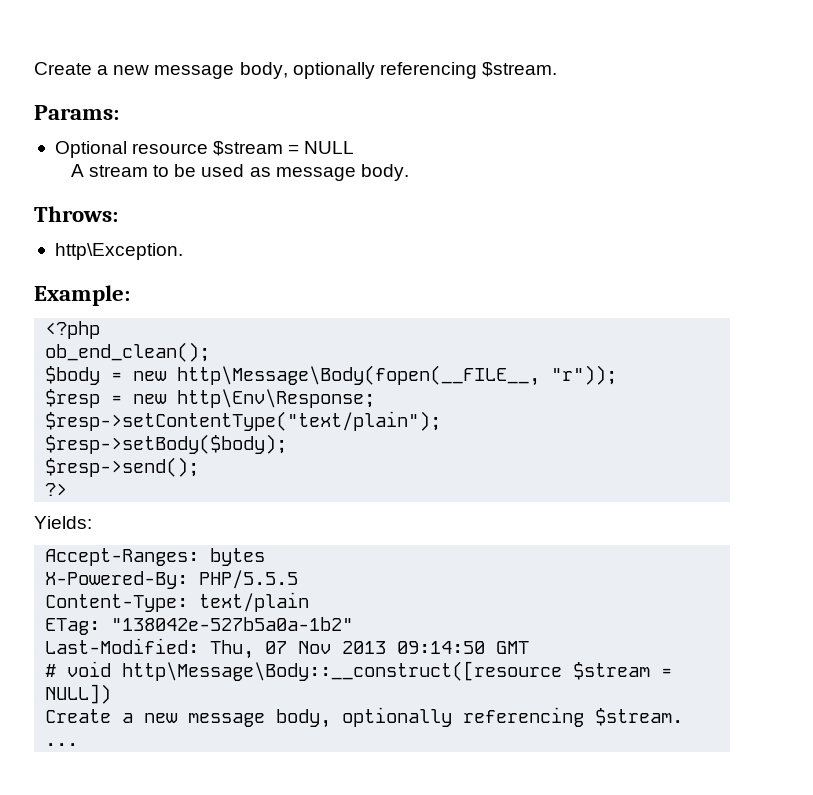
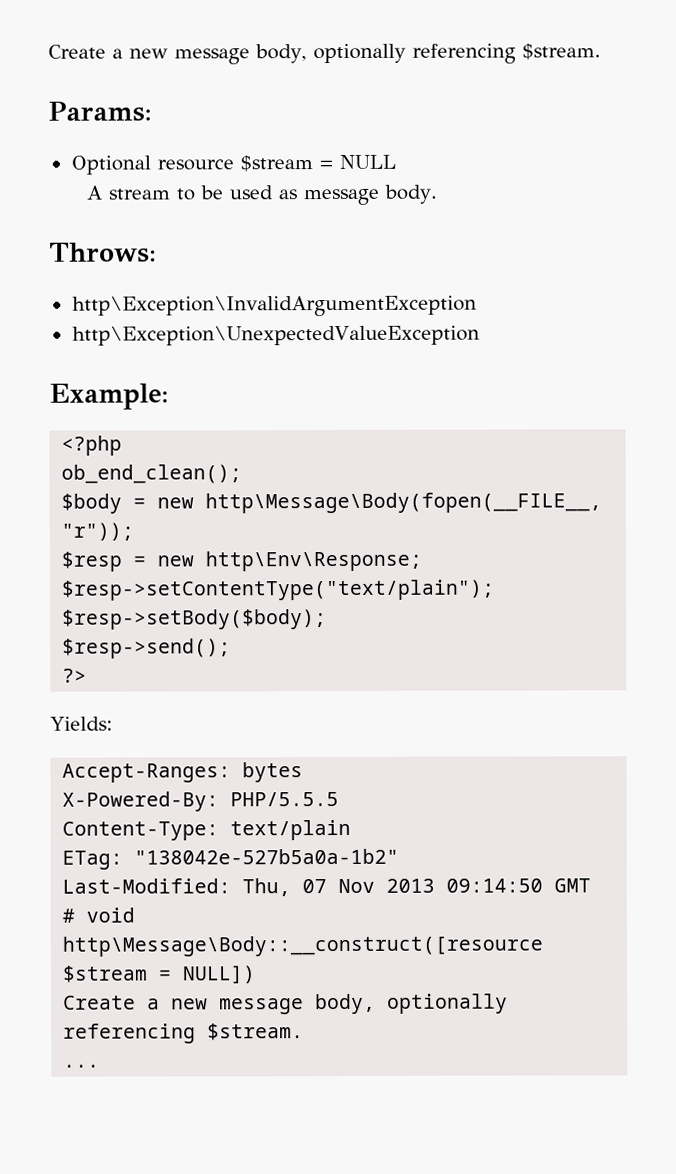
- http\Exception.
+ http\Exception\InvalidArgumentException
+ http\Exception\UnexpectedValueException

